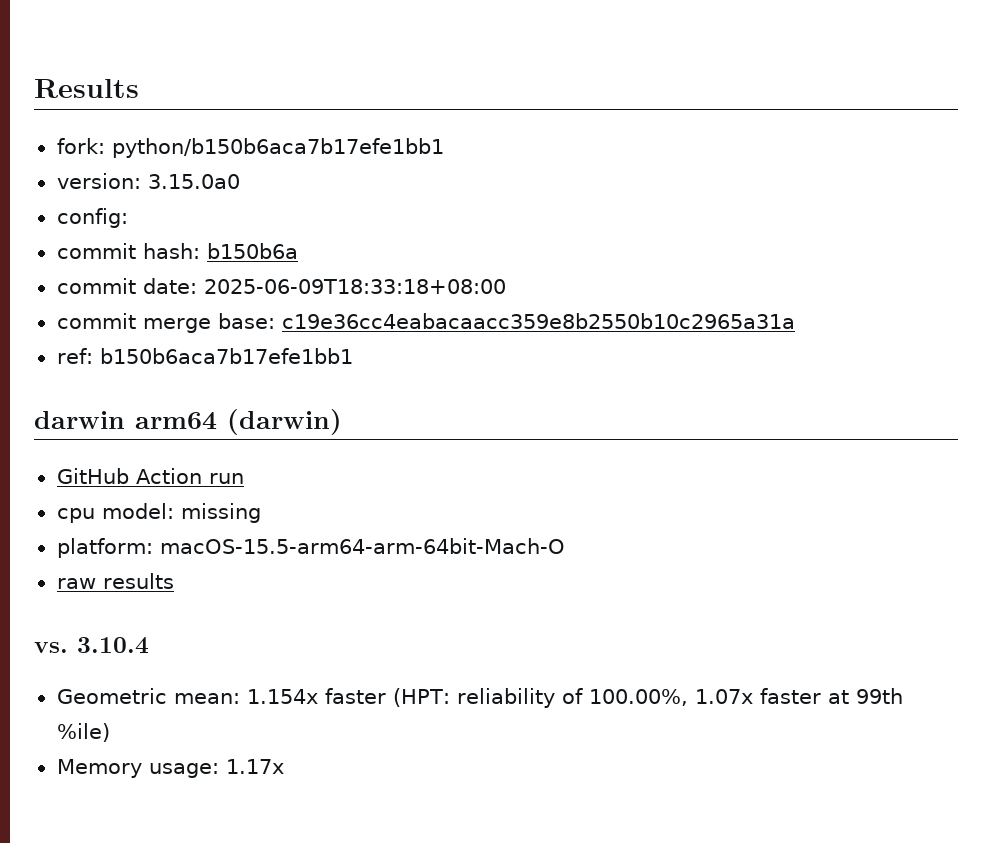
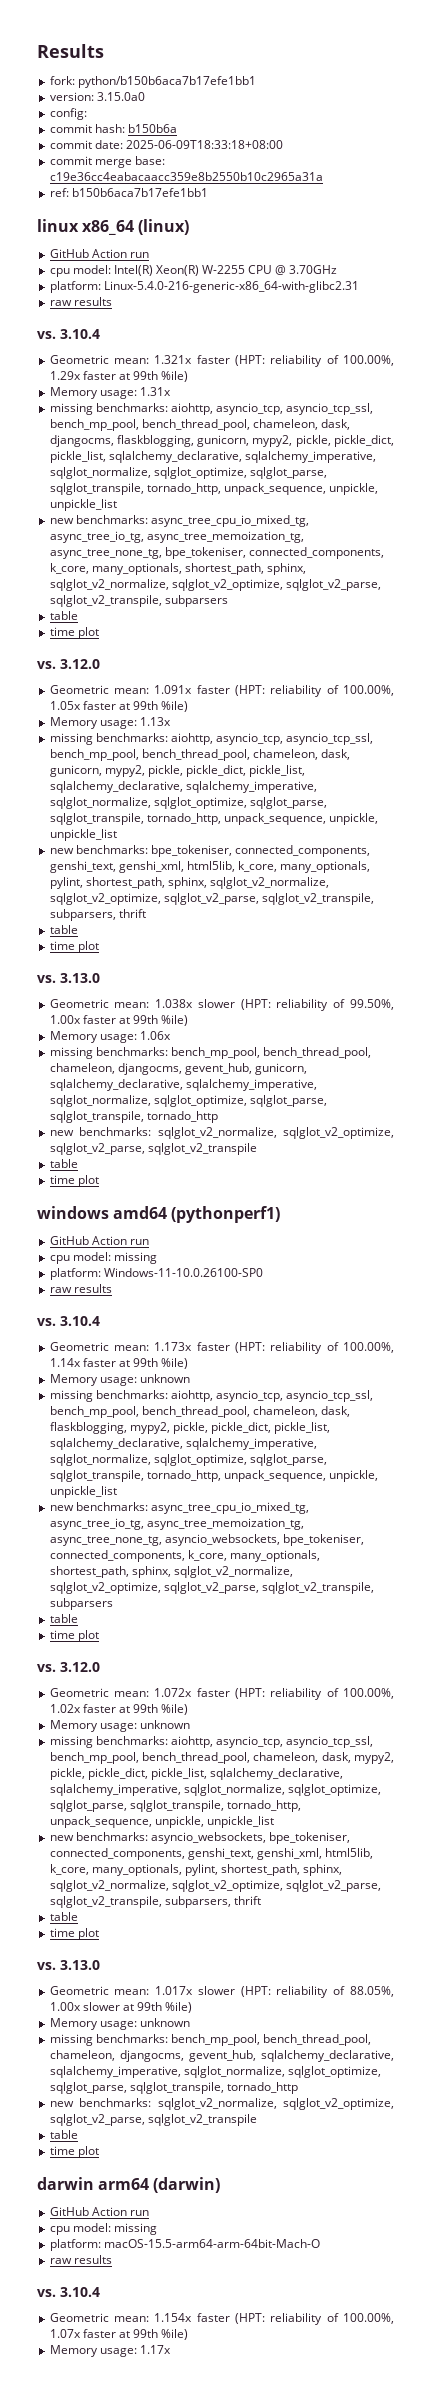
+ linux x86_64 (linux)
+ GitHub Action run
+ cpu model: Intel(R) Xeon(R) W-2255 CPU @ 3.70GHz
+ platform: Linux-5.4.0-216-generic-x86_64-with-glibc2.31
+ raw results
+ vs. 3.10.4
+ Geometric mean: 1.321x faster (HPT: reliability of 100.00%, 1.29x faster at 99th %ile)
+ Memory usage: 1.31x
+ missing benchmarks: aiohttp, asyncio_tcp, asyncio_tcp_ssl, bench_mp_pool, bench_thread_pool, chameleon, dask, djangocms, flaskblogging, gunicorn, mypy2, pickle, pickle_dict, pickle_list, sqlalchemy_declarative, sqlalchemy_imperative, sqlglot_normalize, sqlglot_optimize, sqlglot_parse, sqlglot_transpile, tornado_http, unpack_sequence, unpickle, unpickle_list
+ new benchmarks: async_tree_cpu_io_mixed_tg, async_tree_io_tg, async_tree_memoization_tg, async_tree_none_tg, bpe_tokeniser, connected_components, k_core, many_optionals, shortest_path, sphinx, sqlglot_v2_normalize, sqlglot_v2_optimize, sqlglot_v2_parse, sqlglot_v2_transpile, subparsers
+ table
+ time plot
+ vs. 3.12.0
+ Geometric mean: 1.091x faster (HPT: reliability of 100.00%, 1.05x faster at 99th %ile)
+ Memory usage: 1.13x
+ missing benchmarks: aiohttp, asyncio_tcp, asyncio_tcp_ssl, bench_mp_pool, bench_thread_pool, chameleon, dask, gunicorn, mypy2, pickle, pickle_dict, pickle_list, sqlalchemy_declarative, sqlalchemy_imperative, sqlglot_normalize, sqlglot_optimize, sqlglot_parse, sqlglot_transpile, tornado_http, unpack_sequence, unpickle, unpickle_list
+ new benchmarks: bpe_tokeniser, connected_components, genshi_text, genshi_xml, html5lib, k_core, many_optionals, pylint, shortest_path, sphinx, sqlglot_v2_normalize, sqlglot_v2_optimize, sqlglot_v2_parse, sqlglot_v2_transpile, subparsers, thrift
+ table
+ time plot
+ vs. 3.13.0
+ Geometric mean: 1.038x slower (HPT: reliability of 99.50%, 1.00x faster at 99th %ile)
+ Memory usage: 1.06x
+ missing benchmarks: bench_mp_pool, bench_thread_pool, chameleon, djangocms, gevent_hub, gunicorn, sqlalchemy_declarative, sqlalchemy_imperative, sqlglot_normalize, sqlglot_optimize, sqlglot_parse, sqlglot_transpile, tornado_http
+ new benchmarks: sqlglot_v2_normalize, sqlglot_v2_optimize, sqlglot_v2_parse, sqlglot_v2_transpile
+ table
+ time plot
+ windows amd64 (pythonperf1)
+ GitHub Action run
+ cpu model: missing
+ platform: Windows-11-10.0.26100-SP0
+ raw results
+ vs. 3.10.4
+ Geometric mean: 1.173x faster (HPT: reliability of 100.00%, 1.14x faster at 99th %ile)
+ Memory usage: unknown
+ missing benchmarks: aiohttp, asyncio_tcp, asyncio_tcp_ssl, bench_mp_pool, bench_thread_pool, chameleon, dask, flaskblogging, mypy2, pickle, pickle_dict, pickle_list, sqlalchemy_declarative, sqlalchemy_imperative, sqlglot_normalize, sqlglot_optimize, sqlglot_parse, sqlglot_transpile, tornado_http, unpack_sequence, unpickle, unpickle_list
+ new benchmarks: async_tree_cpu_io_mixed_tg, async_tree_io_tg, async_tree_memoization_tg, async_tree_none_tg, asyncio_websockets, bpe_tokeniser, connected_components, k_core, many_optionals, shortest_path, sphinx, sqlglot_v2_normalize, sqlglot_v2_optimize, sqlglot_v2_parse, sqlglot_v2_transpile, subparsers
+ table
+ time plot
+ vs. 3.12.0
+ Geometric mean: 1.072x faster (HPT: reliability of 100.00%, 1.02x faster at 99th %ile)
+ Memory usage: unknown
+ missing benchmarks: aiohttp, asyncio_tcp, asyncio_tcp_ssl, bench_mp_pool, bench_thread_pool, chameleon, dask, mypy2, pickle, pickle_dict, pickle_list, sqlalchemy_declarative, sqlalchemy_imperative, sqlglot_normalize, sqlglot_optimize, sqlglot_parse, sqlglot_transpile, tornado_http, unpack_sequence, unpickle, unpickle_list
+ new benchmarks: asyncio_websockets, bpe_tokeniser, connected_components, genshi_text, genshi_xml, html5lib, k_core, many_optionals, pylint, shortest_path, sphinx, sqlglot_v2_normalize, sqlglot_v2_optimize, sqlglot_v2_parse, sqlglot_v2_transpile, subparsers, thrift
+ table
+ time plot
+ vs. 3.13.0
+ Geometric mean: 1.017x slower (HPT: reliability of 88.05%, 1.00x slower at 99th %ile)
+ Memory usage: unknown
+ missing benchmarks: bench_mp_pool, bench_thread_pool, chameleon, djangocms, gevent_hub, sqlalchemy_declarative, sqlalchemy_imperative, sqlglot_normalize, sqlglot_optimize, sqlglot_parse, sqlglot_transpile, tornado_http
+ new benchmarks: sqlglot_v2_normalize, sqlglot_v2_optimize, sqlglot_v2_parse, sqlglot_v2_transpile
+ table
+ time plot

